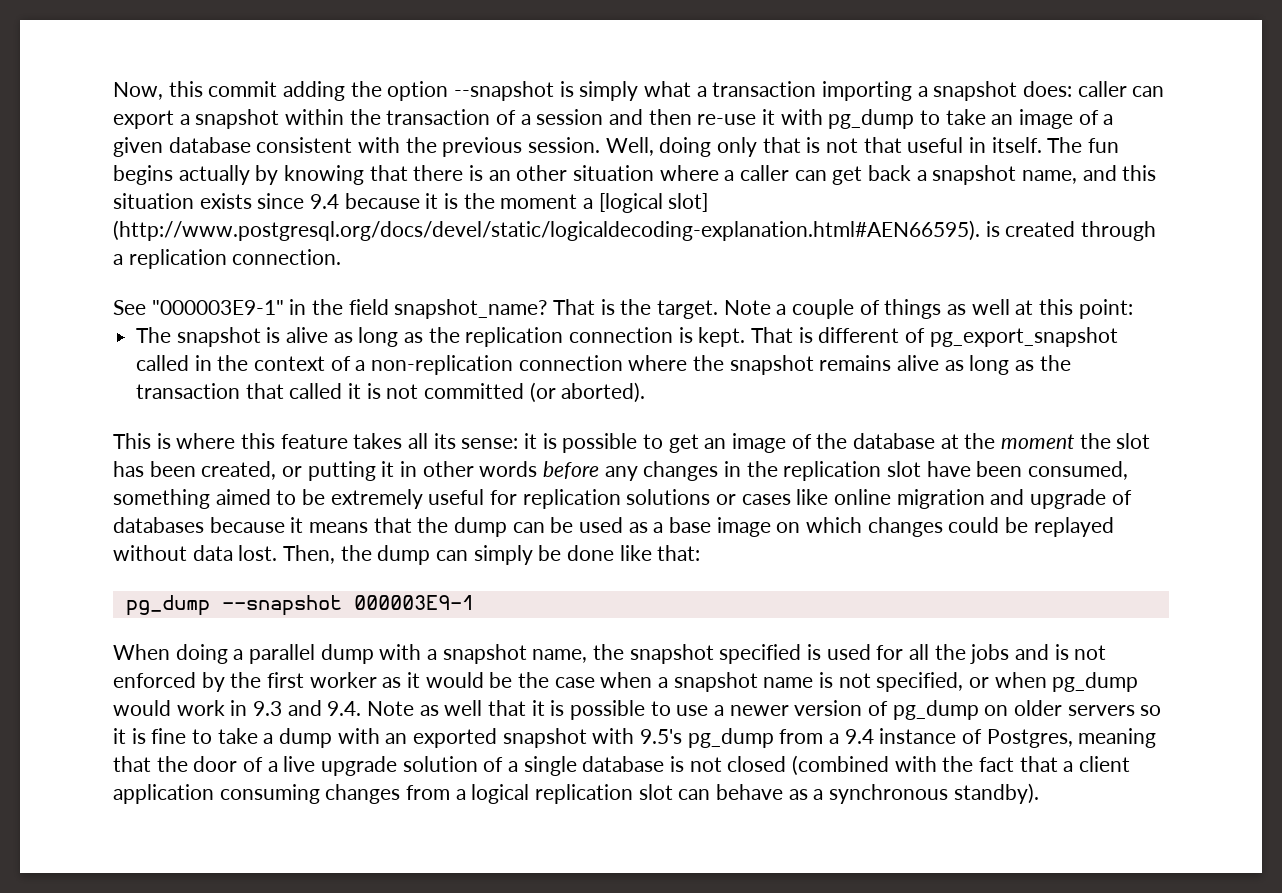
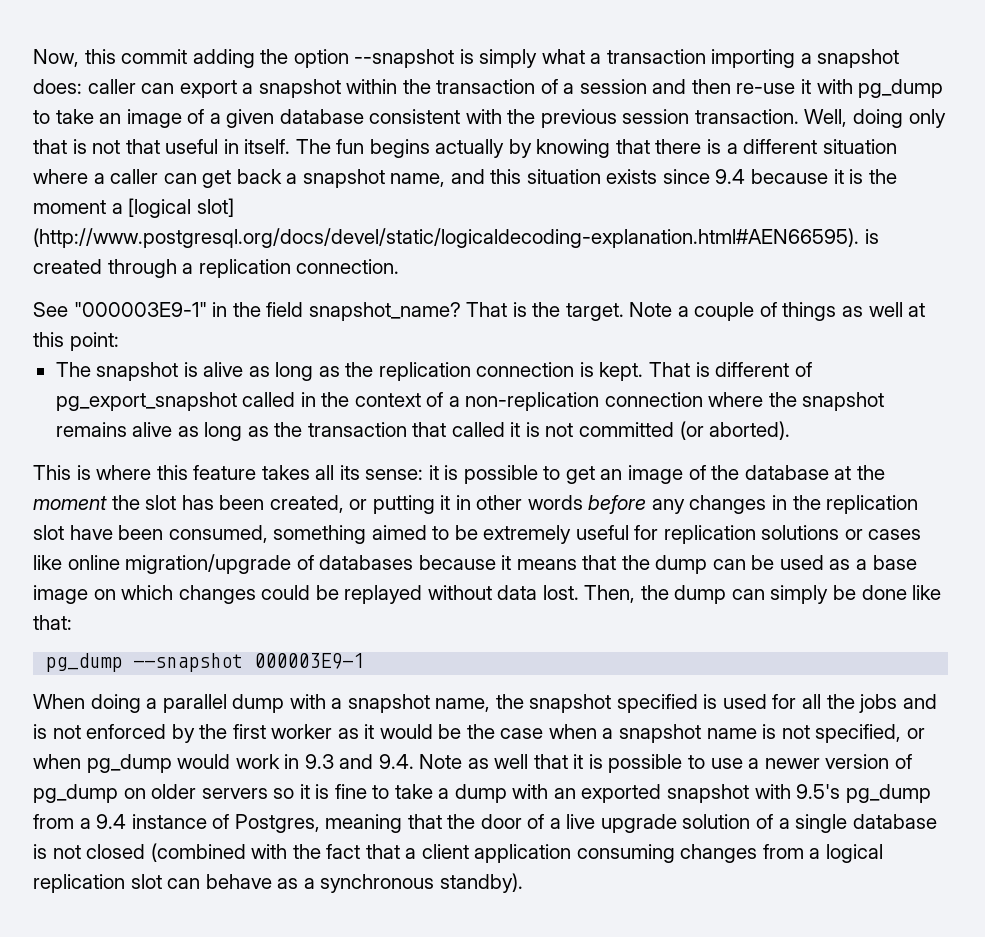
- Now, this commit adding the option --snapshot is simply what a transaction importing a snapshot does: caller can export a snapshot within the transaction of a session and then re-use it with pg_dump to take an image of a given database consistent with the previous session.
+ Now, this commit adding the option --snapshot is simply what a transaction importing a snapshot does: caller can export a snapshot within the transaction of a session and then re-use it with pg_dump to take an image of a given database consistent with the previous session transaction.
- The fun begins actually by knowing that there is an other situation where a caller can get back a snapshot name, and this situation exists since 9.4 because it is the moment a [logical slot] (http://www.postgresql.org/docs/devel/static/logicaldecoding-explanation.html#AEN66595). is created through a replication connection.
+ The fun begins actually by knowing that there is a different situation where a caller can get back a snapshot name, and this situation exists since 9.4 because it is the moment a [logical slot] (http://www.postgresql.org/docs/devel/static/logicaldecoding-explanation.html#AEN66595). is created through a replication connection.
- it is possible to get an image of the database at the moment the slot has been created, or putting it in other words before any changes in the replication slot have been consumed, something aimed to be extremely useful for replication solutions or cases like online migration and upgrade of databases because it means that the dump can be used as a base image on which changes could be replayed without data lost.
+ it is possible to get an image of the database at the moment the slot has been created, or putting it in other words before any changes in the replication slot have been consumed, something aimed to be extremely useful for replication solutions or cases like online migration/upgrade of databases because it means that the dump can be used as a base image on which changes could be replayed without data lost.

